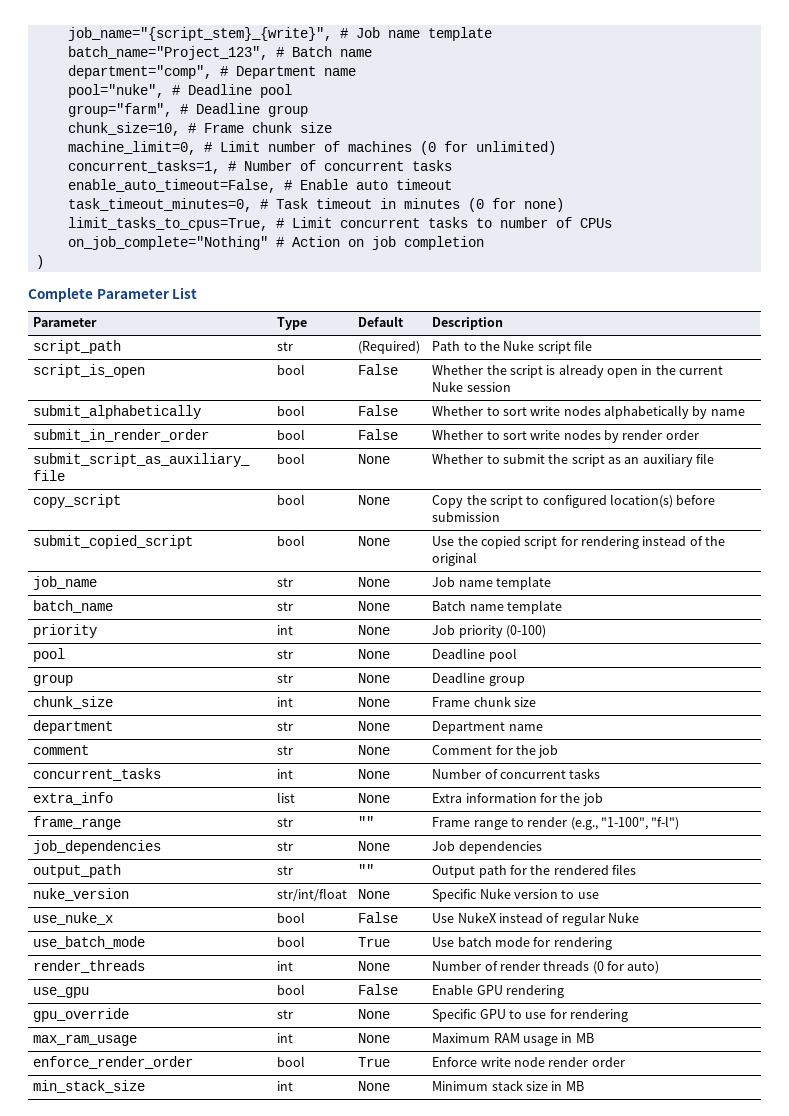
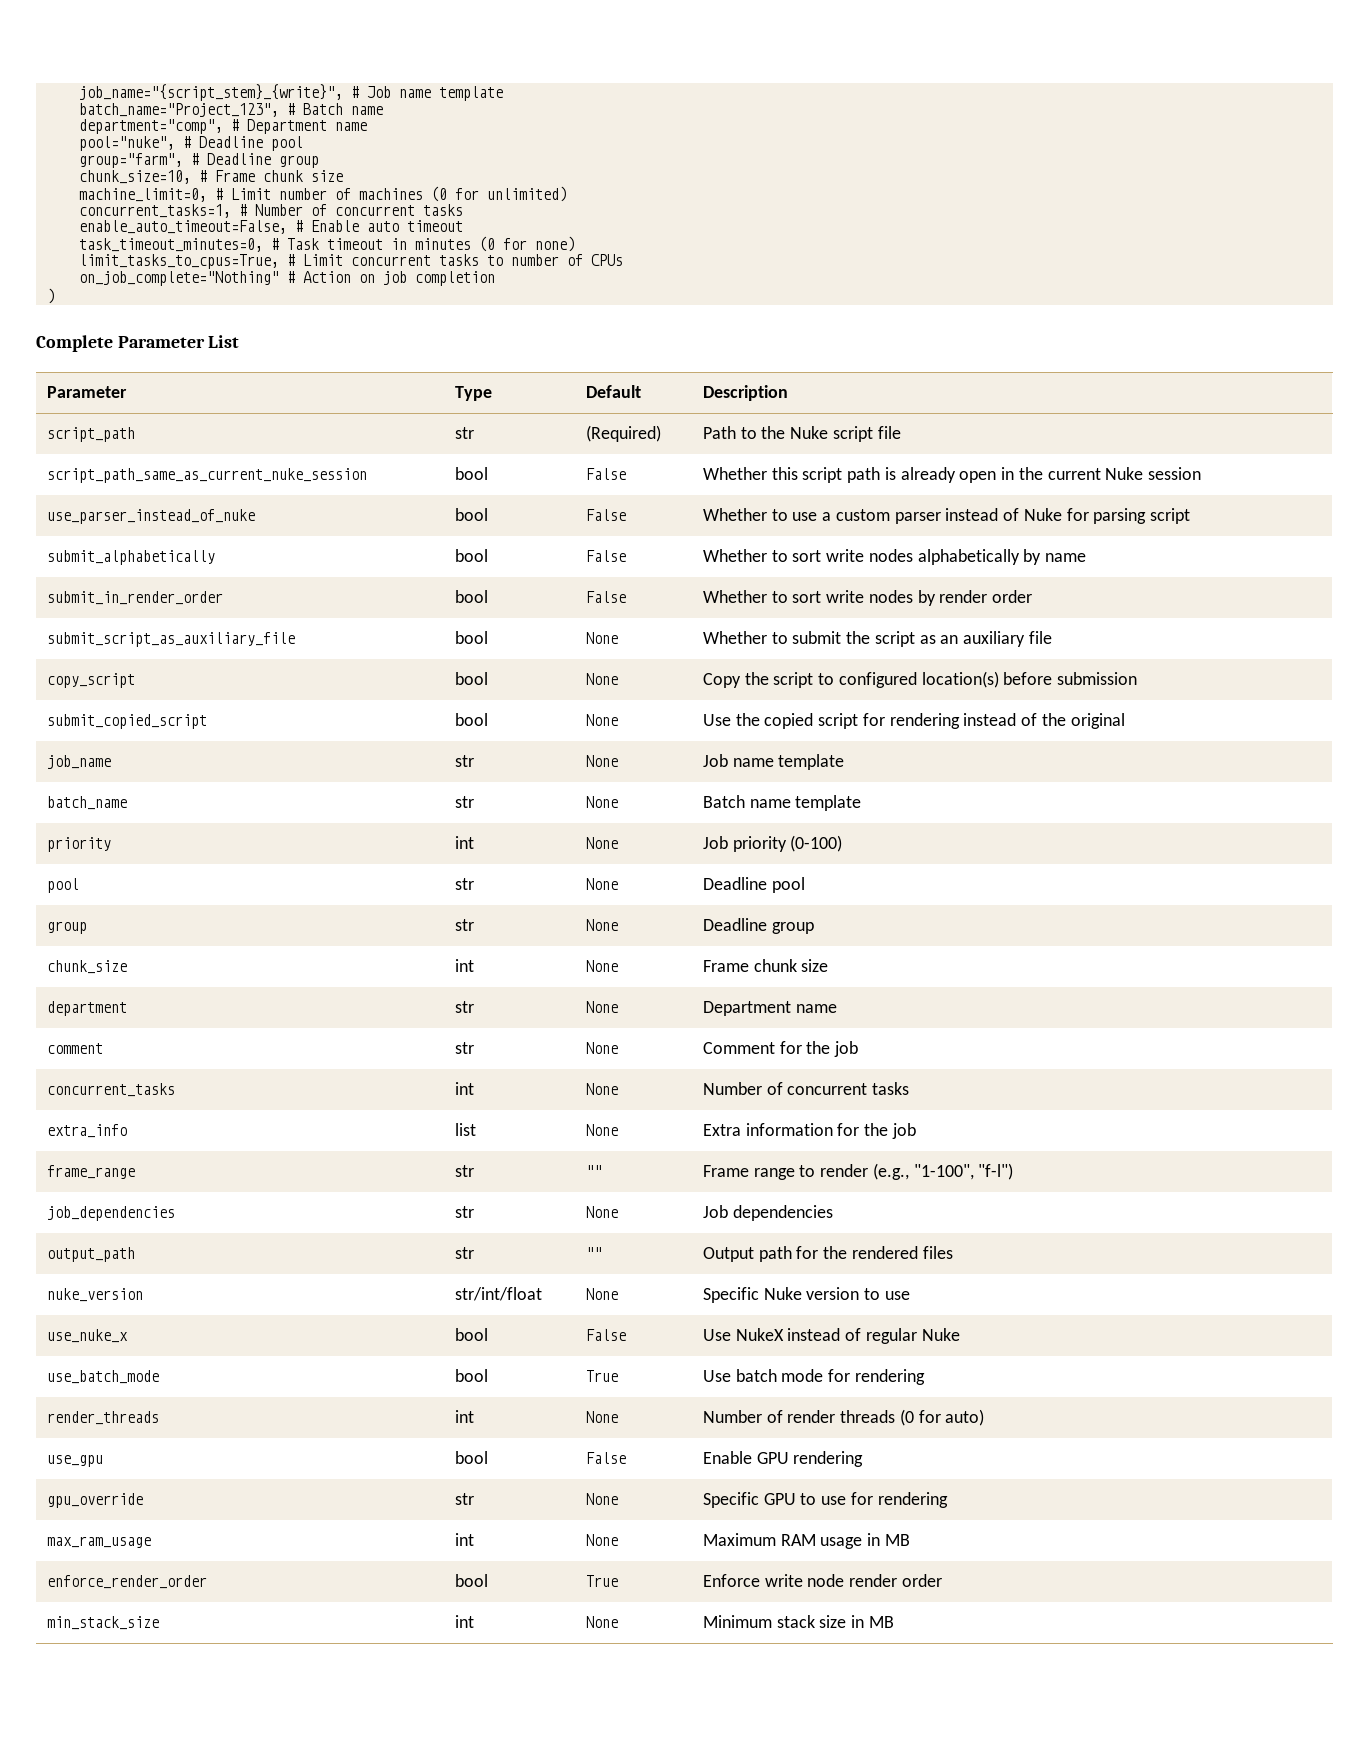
- script_is_open | bool | False | Whether the script is already open in the current Nuke session
+ script_path_same_as_current_nuke_session | bool | False | Whether this script path is already open in the current Nuke session
+ use_parser_instead_of_nuke | bool | False | Whether to use a custom parser instead of Nuke for parsing script

